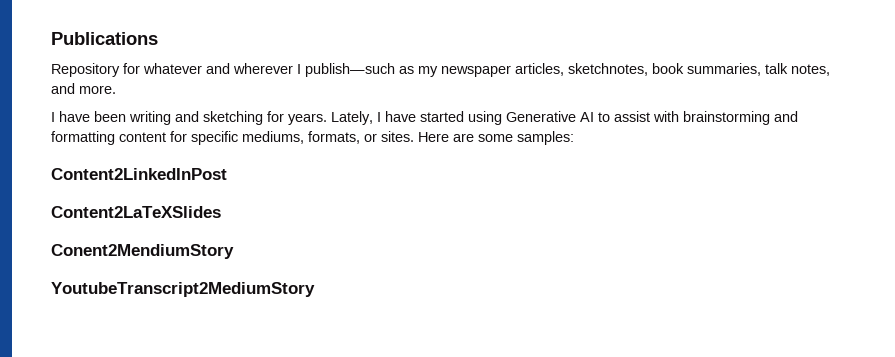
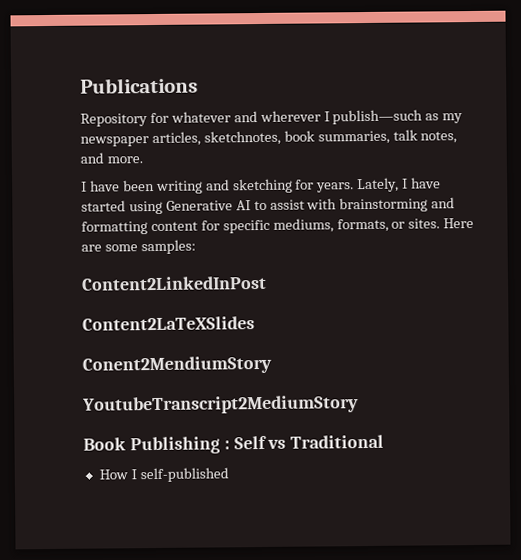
+ Book Publishing : Self vs Traditional
+ How I self-published

